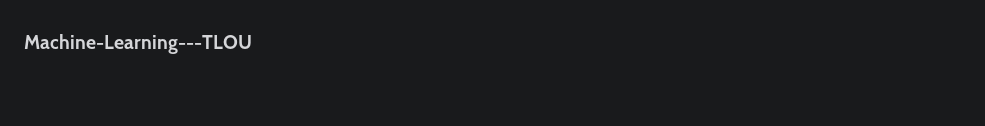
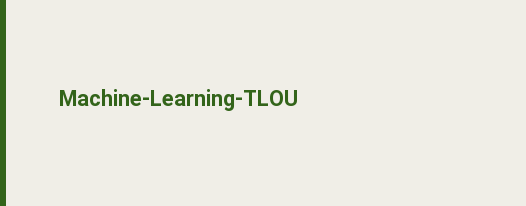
- Machine-Learning---TLOU
+ Machine-Learning-TLOU

